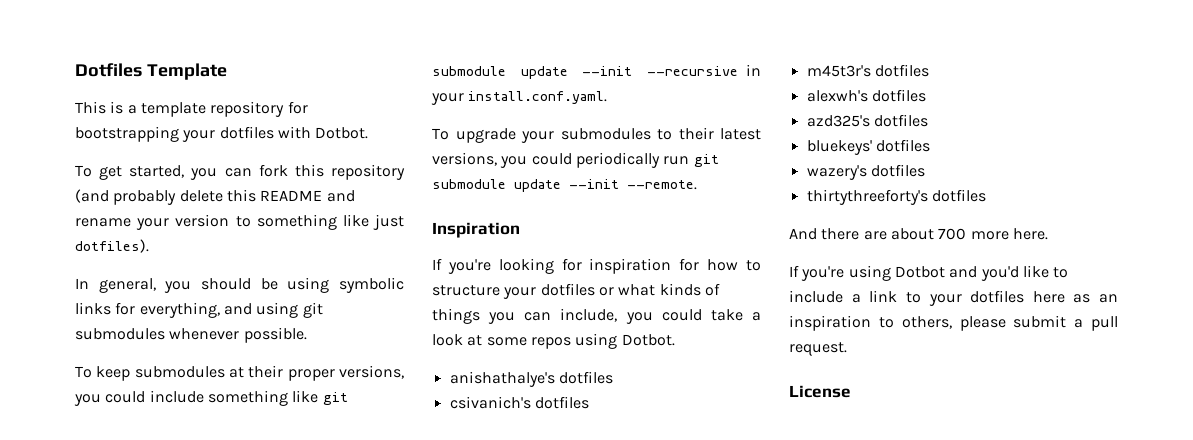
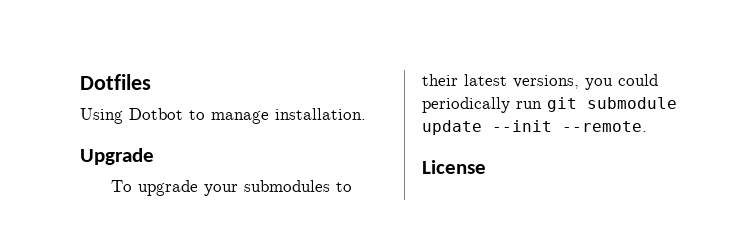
- Dotfiles Template
- This is a template repository for bootstrapping your dotfiles with Dotbot.
- To get started, you can fork this repository (and probably delete this README and rename your version to something like just dotfiles).
- In general, you should be using symbolic links for everything, and using git submodules whenever possible.
- To keep submodules at their proper versions, you could include something like git submodule update --init --recursive in your install.conf.yaml.
+ Dotfiles
+ Using Dotbot to manage installation.
+ Upgrade
- Inspiration
- If you're looking for inspiration for how to structure your dotfiles or what kinds of things you can include, you could take a look at some repos using Dotbot.
- anishathalye's dotfiles
- csivanich's dotfiles
- m45t3r's dotfiles
- alexwh's dotfiles
- azd325's dotfiles
- bluekeys' dotfiles
- wazery's dotfiles
- thirtythreeforty's dotfiles
- And there are about 700 more here.
- If you're using Dotbot and you'd like to include a link to your dotfiles here as an inspiration to others, please submit a pull request.

